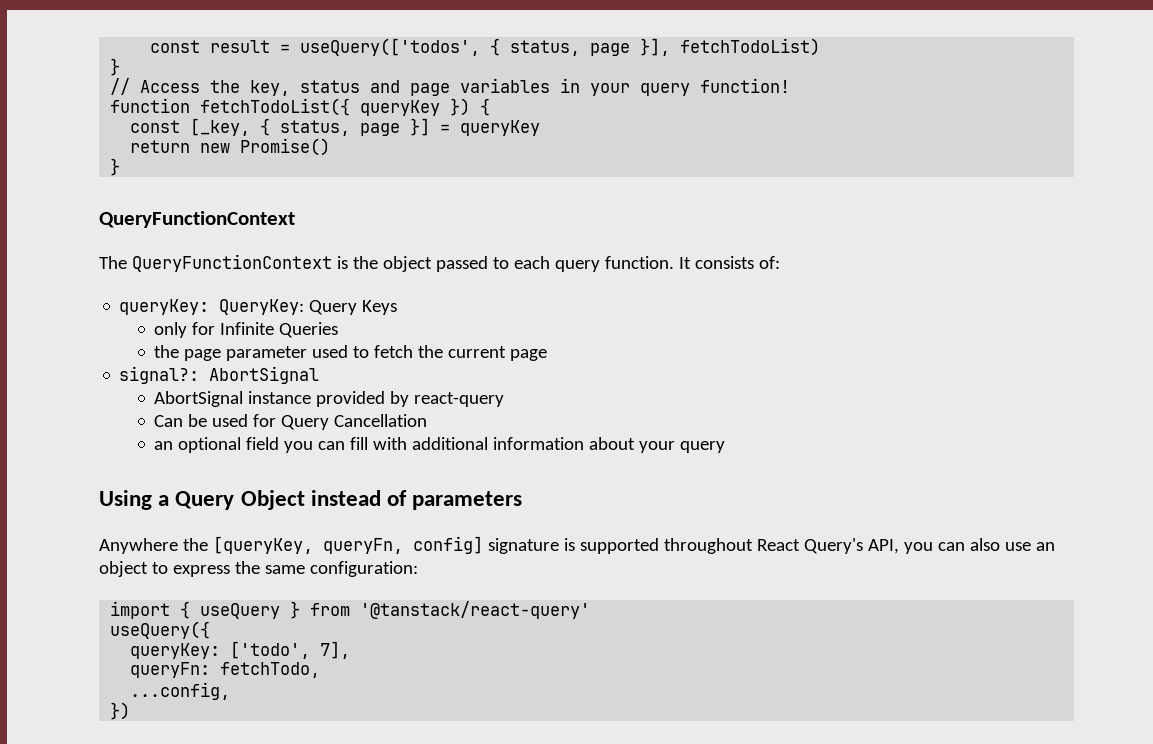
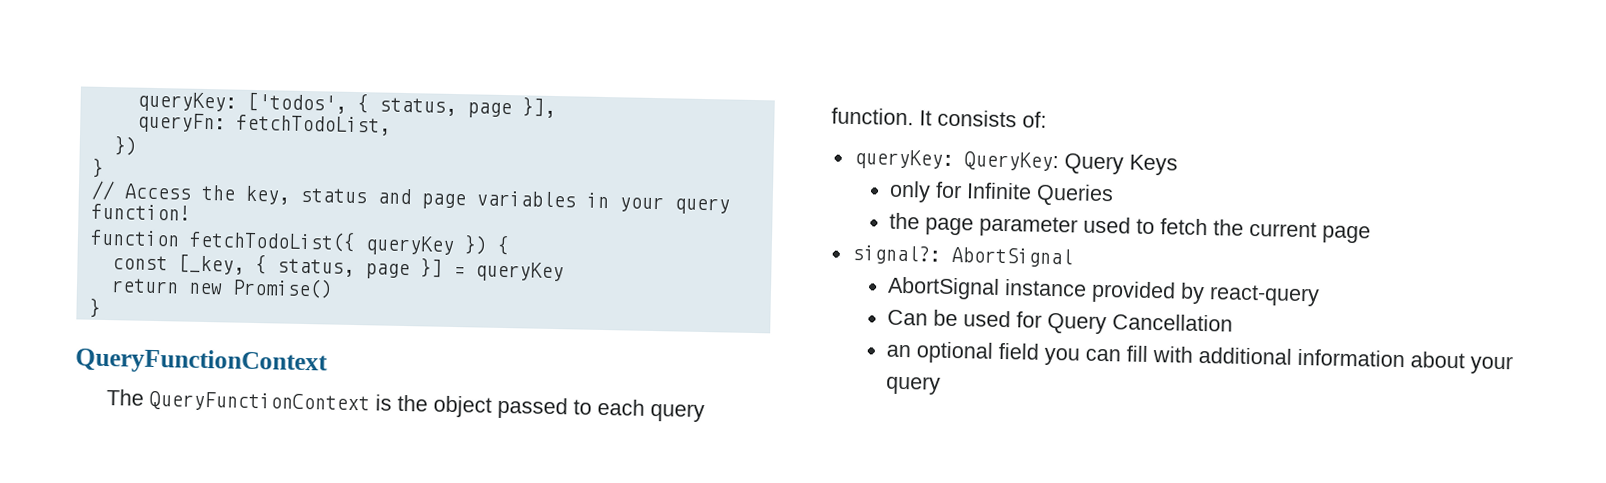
- const result = useQuery(['todos', { status, page }], fetchTodoList)
+ queryKey: ['todos', { status, page }],
+ queryFn: fetchTodoList,
+ })
- Using a Query Object instead of parameters
- Anywhere the [queryKey, queryFn, config] signature is supported throughout React Query's API, you can also use an object to express the same configuration:
- import { useQuery } from '@tanstack/react-query'
- useQuery({
- queryKey: ['todo', 7],
- queryFn: fetchTodo,
- ...config,
- })

